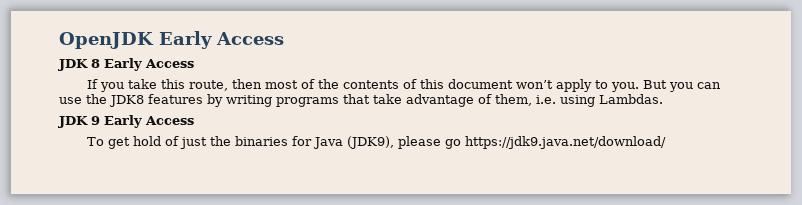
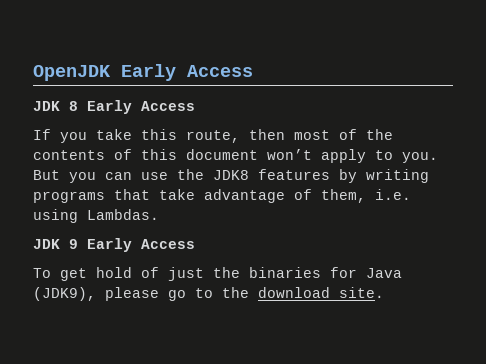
- To get hold of just the binaries for Java (JDK9), please go https://jdk9.java.net/download/
+ To get hold of just the binaries for Java (JDK9), please go to the download site.

